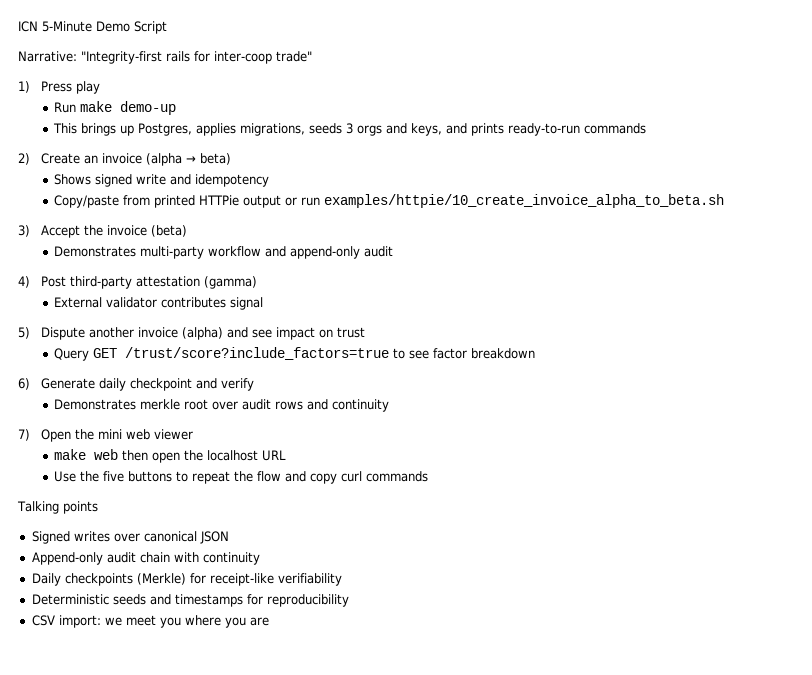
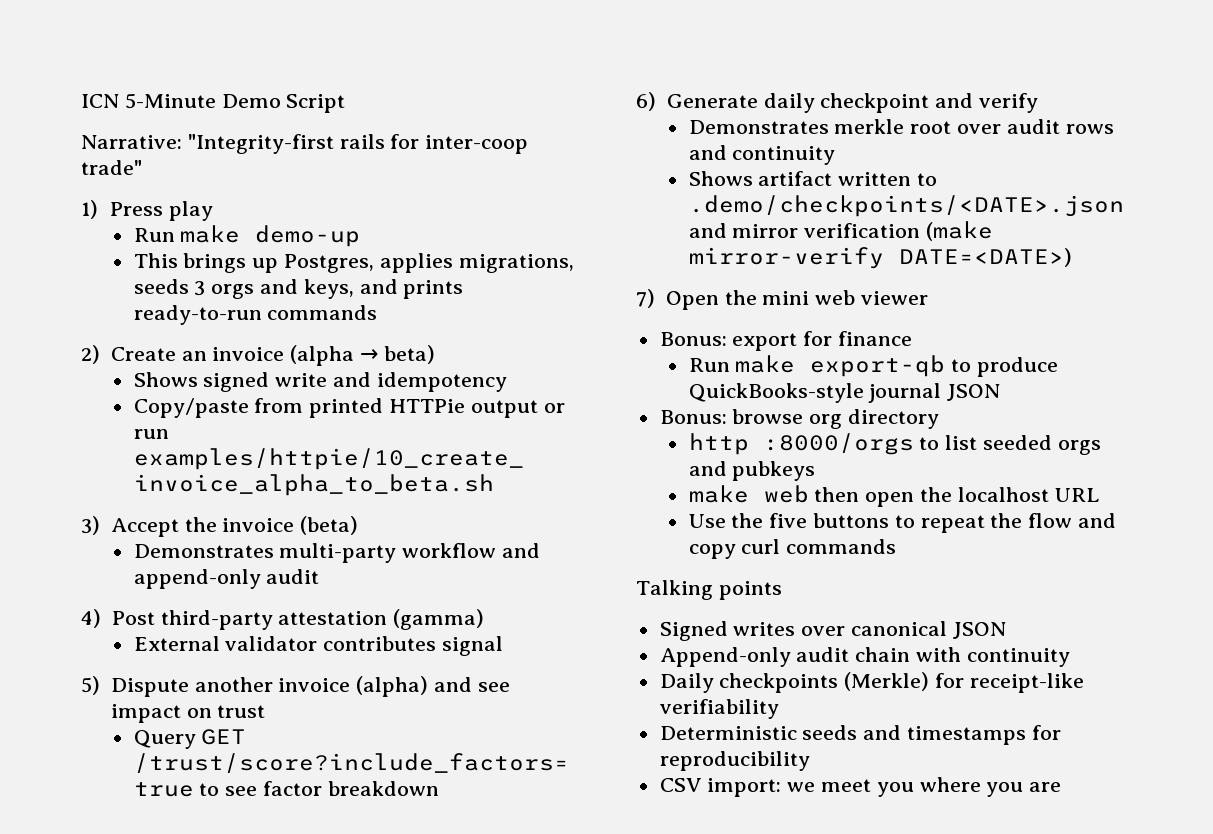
+ Shows artifact written to .demo/checkpoints/<DATE>.json and mirror verification (make mirror-verify DATE=<DATE>)
+ Bonus: export for finance
+ Run make export-qb to produce QuickBooks-style journal JSON
+ Bonus: browse org directory
+ http :8000/orgs to list seeded orgs and pubkeys

